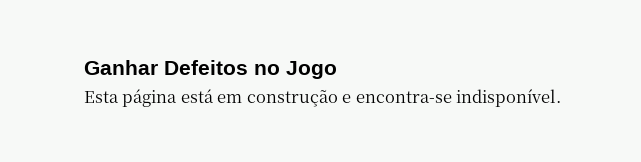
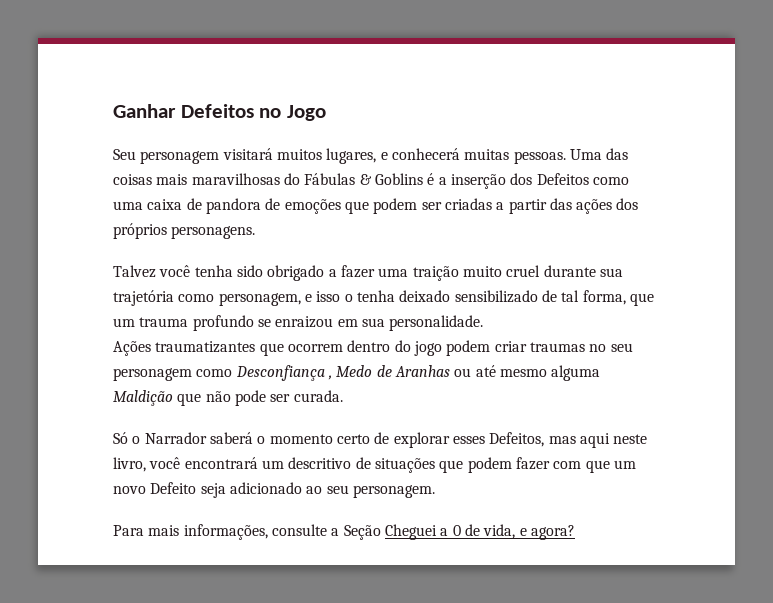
- Esta página está em construção e encontra-se indisponível.
+ Seu personagem visitará muitos lugares, e conhecerá muitas pessoas. Uma das coisas mais maravilhosas do Fábulas & Goblins é a inserção dos Defeitos como uma caixa de pandora de emoções que podem ser criadas a partir das ações dos próprios personagens.
+ Talvez você tenha sido obrigado a fazer uma traição muito cruel durante sua trajetória como personagem, e isso o tenha deixado sensibilizado de tal forma, que um trauma profundo se enraizou em sua personalidade.
+ Ações traumatizantes que ocorrem dentro do jogo podem criar traumas no seu personagem como Desconfiança , Medo de Aranhas ou até mesmo alguma Maldição que não pode ser curada.
+ Só o Narrador saberá o momento certo de explorar esses Defeitos, mas aqui neste livro, você encontrará um descritivo de situações que podem fazer com que um novo Defeito seja adicionado ao seu personagem.
+ Para mais informações, consulte a Seção Cheguei a 0 de vida, e agora?

